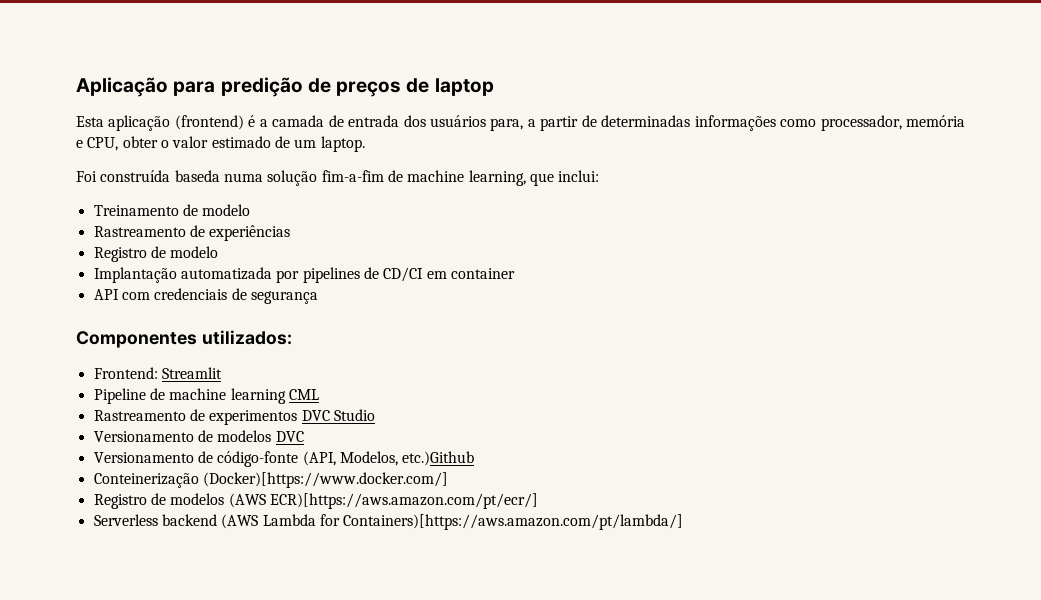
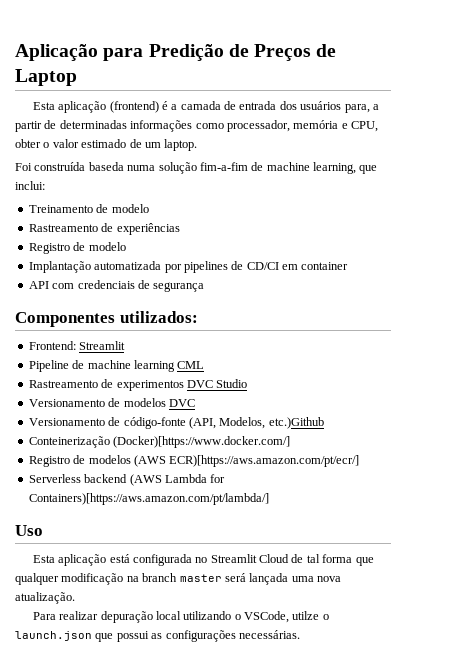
- Aplicação para predição de preços de laptop
+ Aplicação para Predição de Preços de Laptop
+ Uso
+ Esta aplicação está configurada no Streamlit Cloud de tal forma que qualquer modificação na branch master será lançada uma nova atualização.
+ Para realizar depuração local utilizando o VSCode, utilze o launch.json que possui as configurações necessárias.

